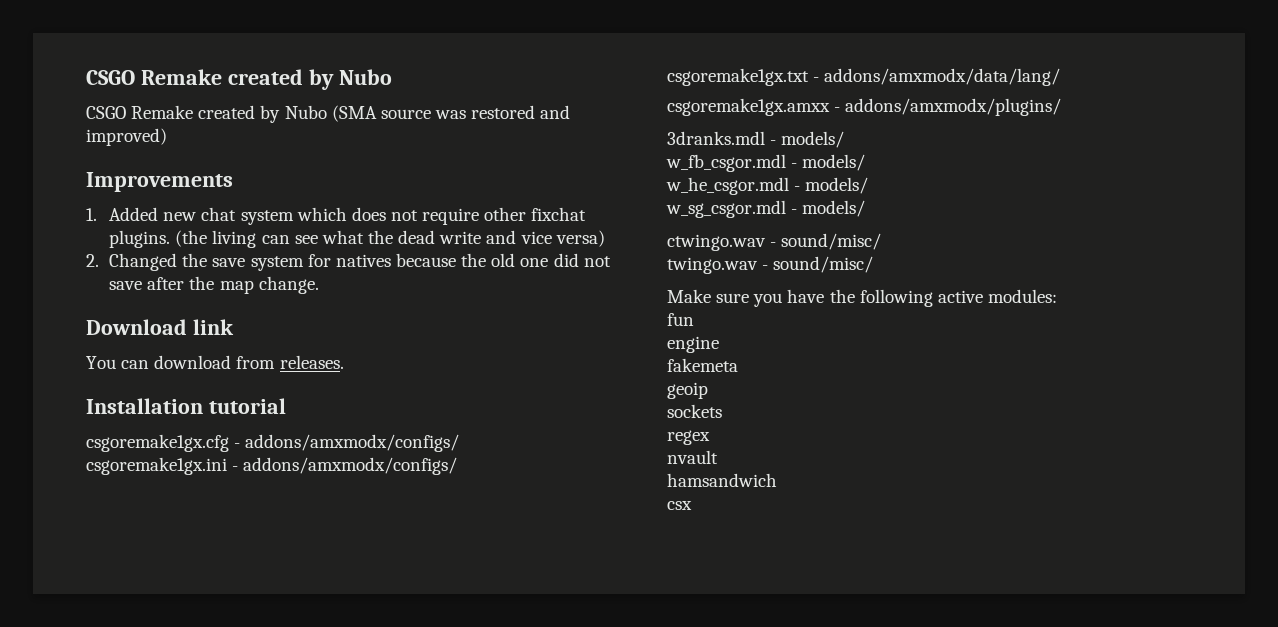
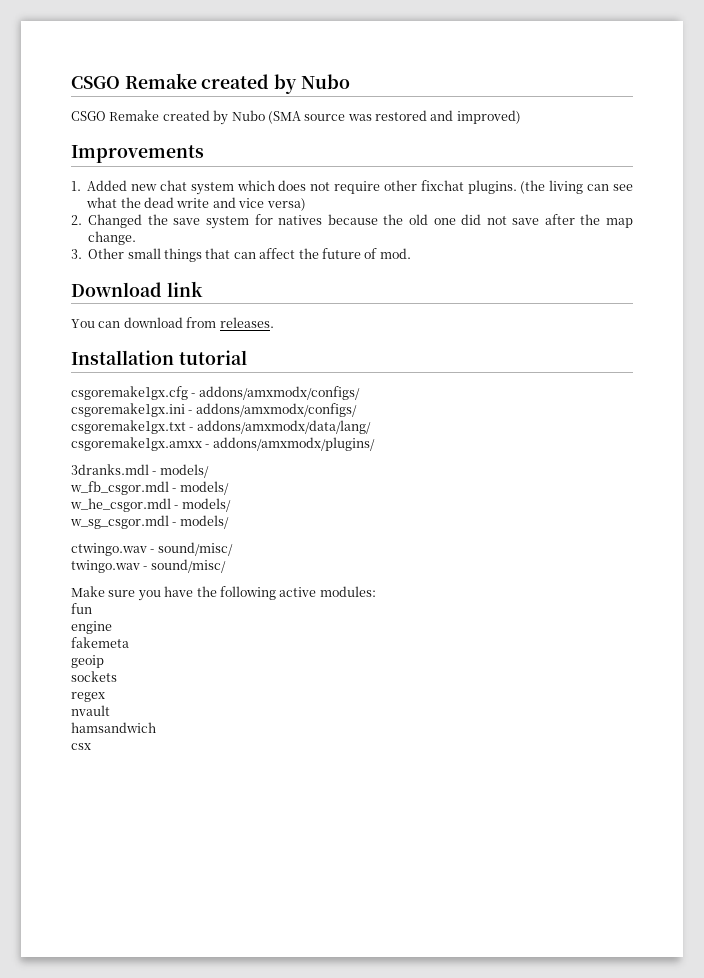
+ 3. Other small things that can affect the future of mod.

